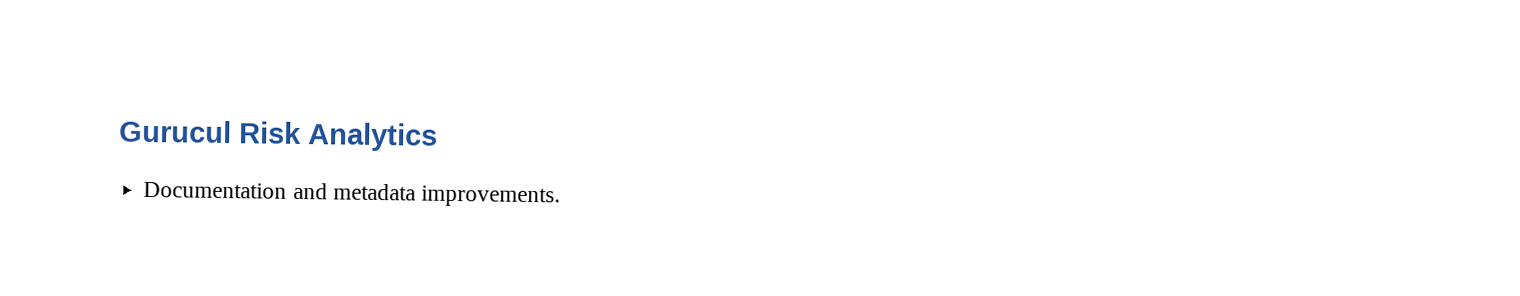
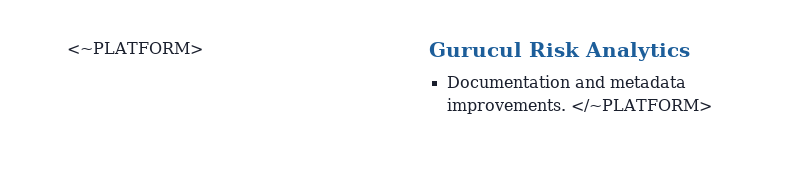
+ <~PLATFORM>
+ </~PLATFORM>

